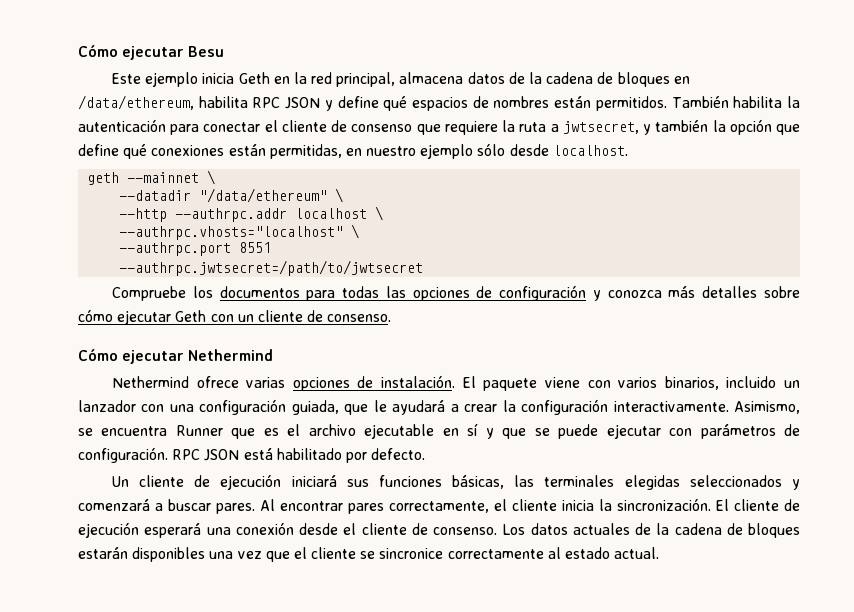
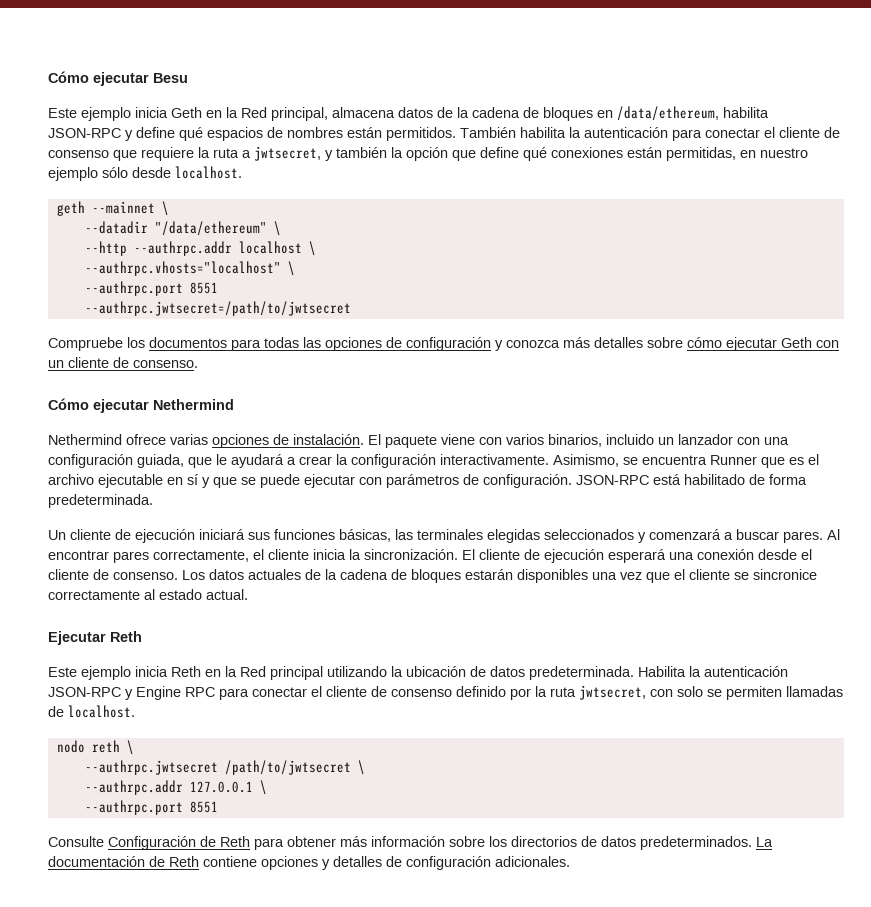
- Este ejemplo inicia Geth en la red principal, almacena datos de la cadena de bloques en /data/ethereum, habilita RPC JSON y define qué espacios de nombres están permitidos.
+ Este ejemplo inicia Geth en la Red principal, almacena datos de la cadena de bloques en /data/ethereum, habilita JSON-RPC y define qué espacios de nombres están permitidos.
- RPC JSON está habilitado por defecto.
+ JSON-RPC está habilitado de forma predeterminada.
+ Ejecutar Reth
+ Este ejemplo inicia Reth en la Red principal utilizando la ubicación de datos predeterminada. Habilita la autenticación JSON-RPC y Engine RPC para conectar el cliente de consenso definido por la ruta jwtsecret, con solo se permiten llamadas de localhost.
+ nodo reth \
+ --authrpc.jwtsecret /path/to/jwtsecret \
+ --authrpc.addr 127.0.0.1 \
+ --authrpc.port 8551
+ Consulte Configuración de Reth para obtener más información sobre los directorios de datos predeterminados. La documentación de Reth contiene opciones y detalles de configuración adicionales.

